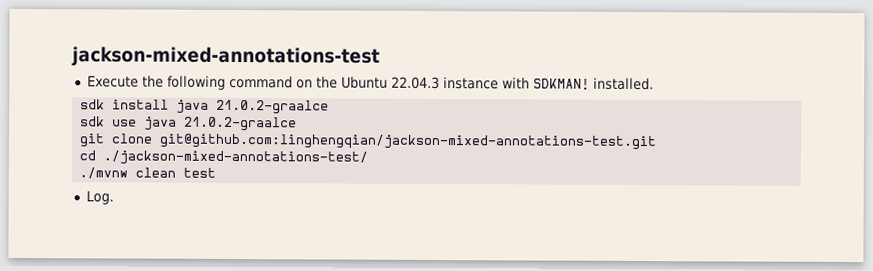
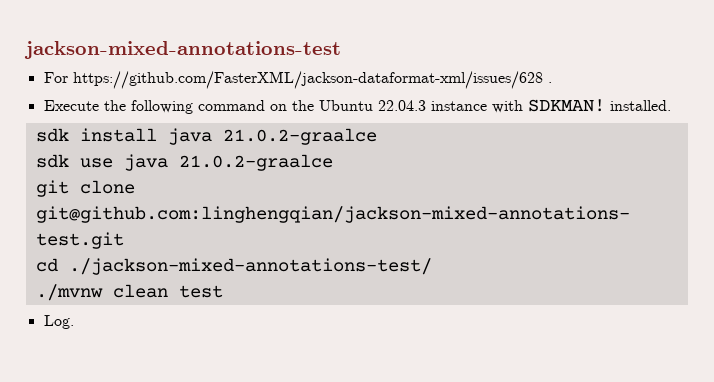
+ For https://github.com/FasterXML/jackson-dataformat-xml/issues/628 .

